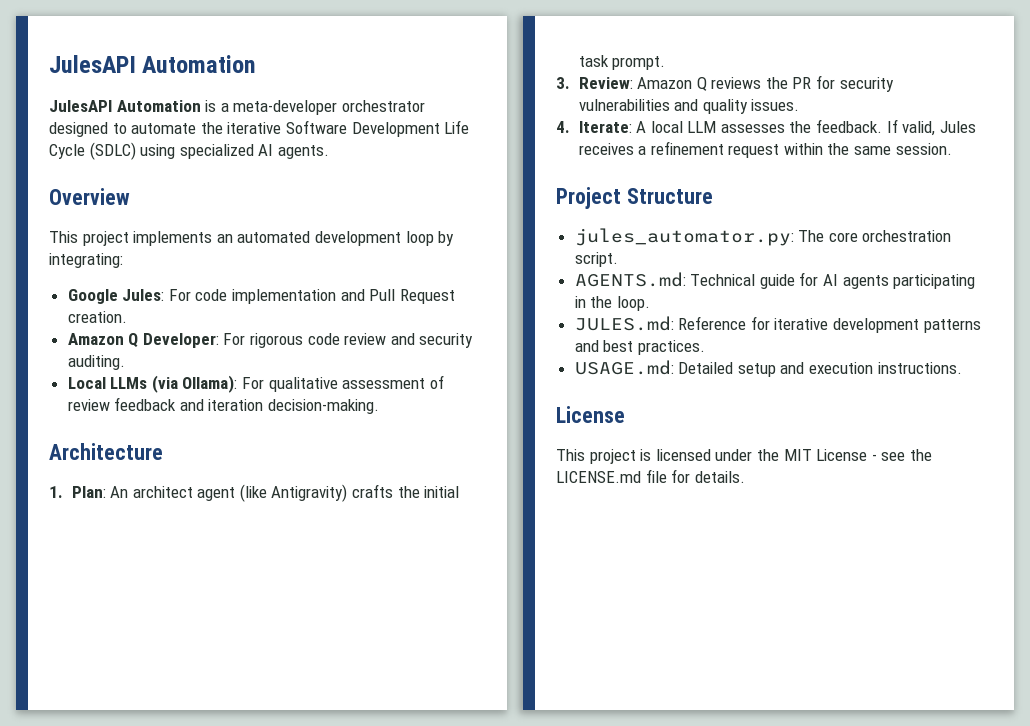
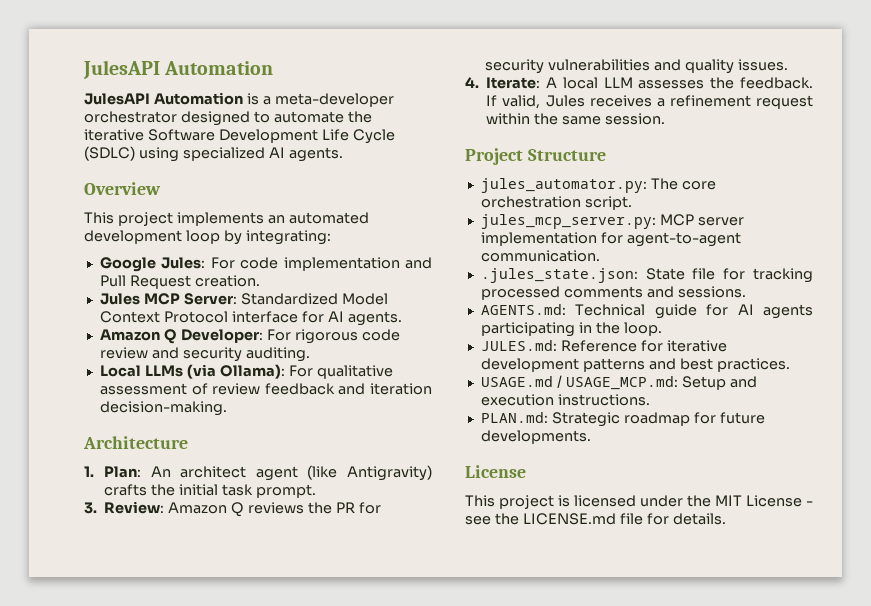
+ Jules MCP Server: Standardized Model Context Protocol interface for AI agents.
+ jules_mcp_server.py: MCP server implementation for agent-to-agent communication.
+ .jules_state.json: State file for tracking processed comments and sessions.
- USAGE.md: Detailed setup and execution instructions.
+ USAGE.md / USAGE_MCP.md: Setup and execution instructions.
+ PLAN.md: Strategic roadmap for future developments.

